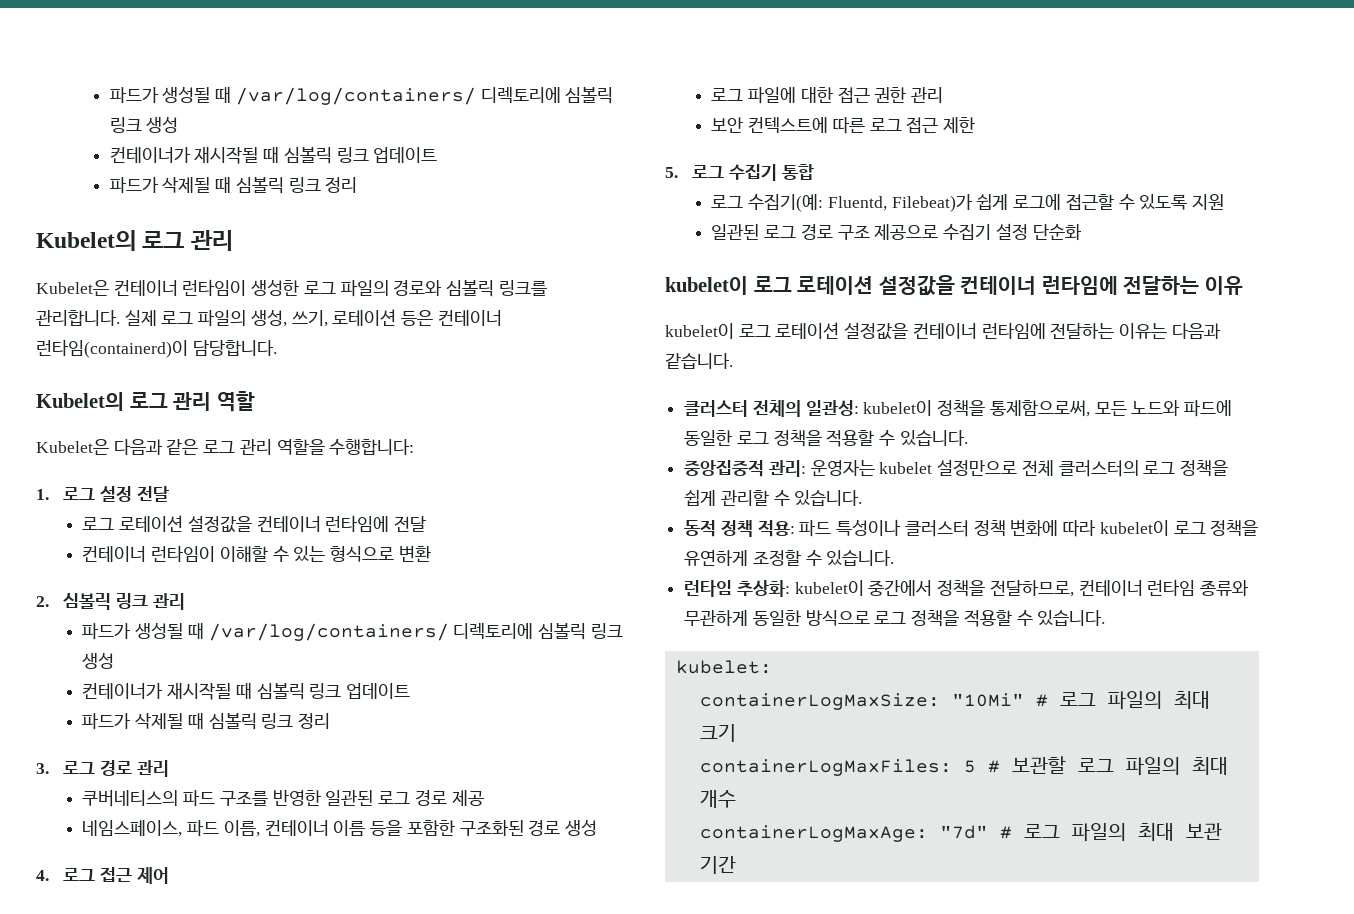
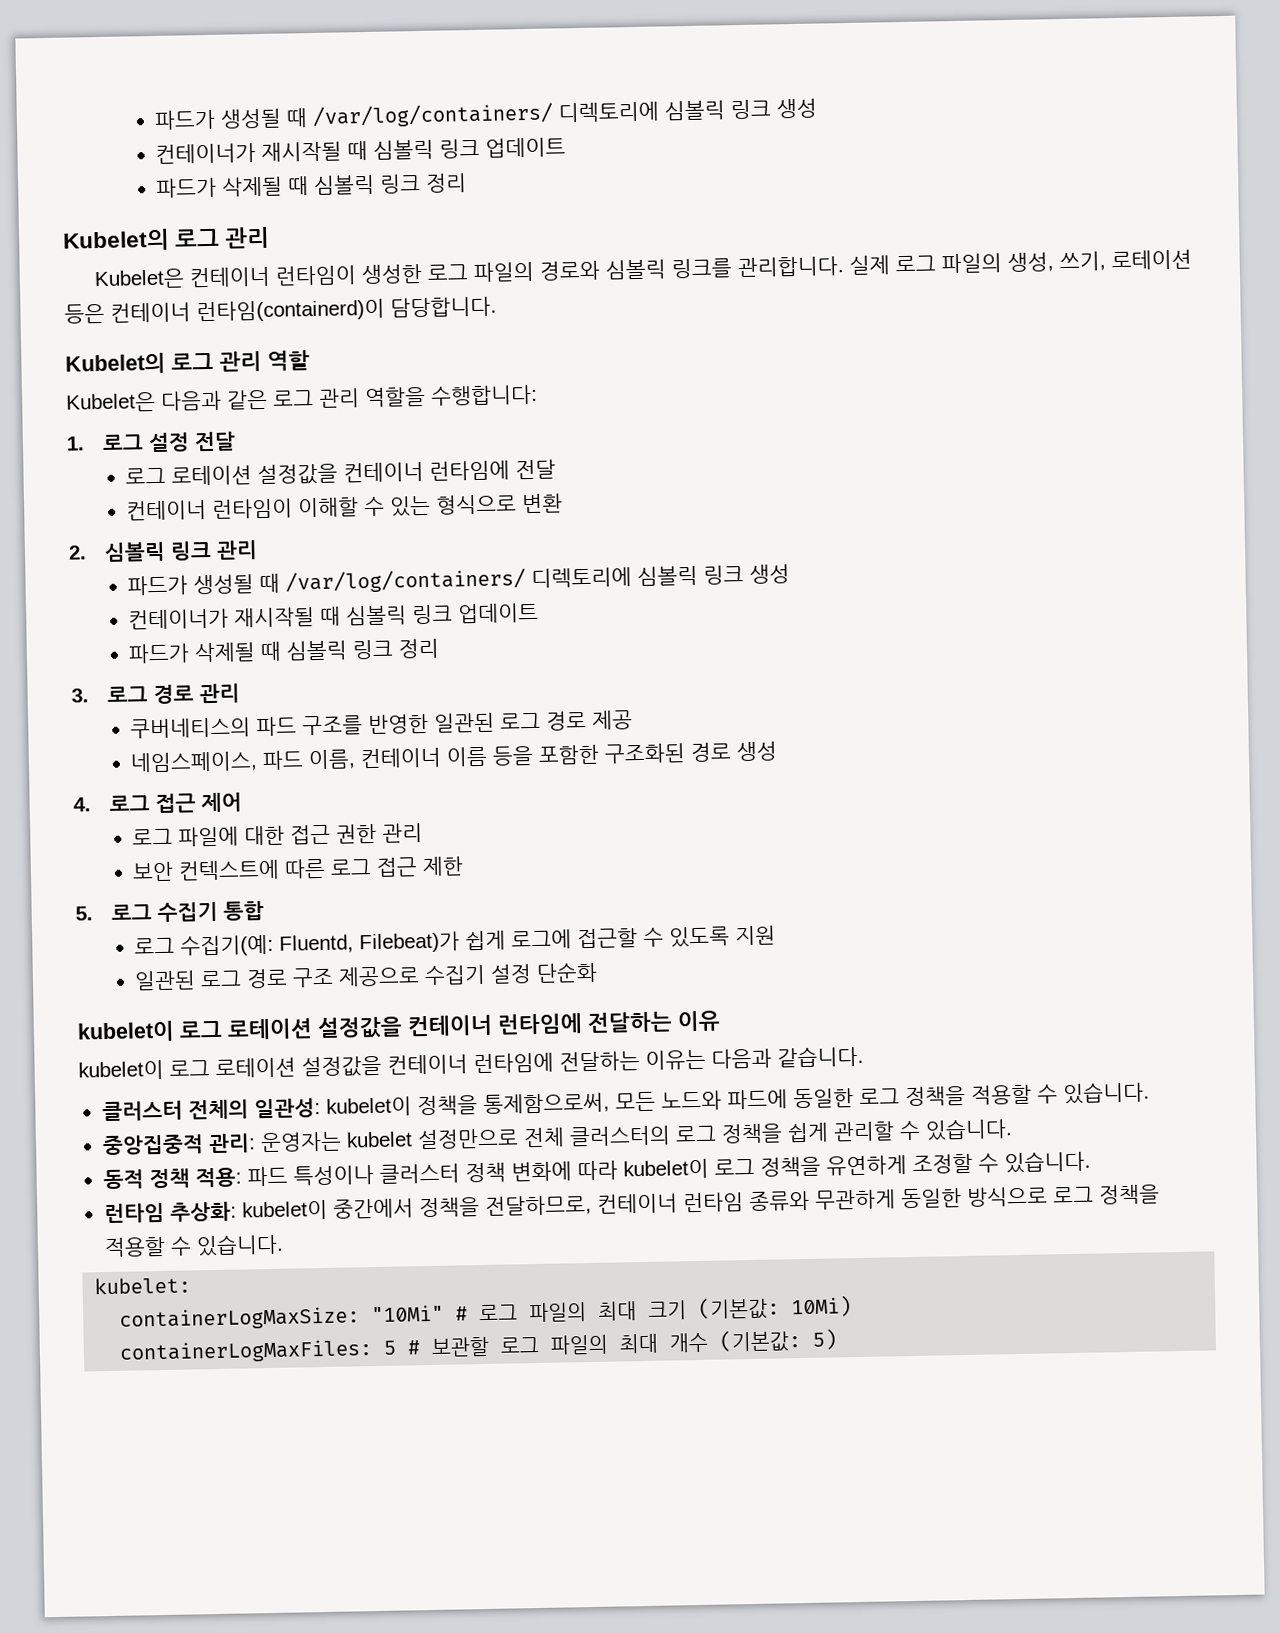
- containerLogMaxSize: "10Mi" # 로그 파일의 최대 크기
+ containerLogMaxSize: "10Mi" # 로그 파일의 최대 크기 (기본값: 10Mi)
- containerLogMaxFiles: 5 # 보관할 로그 파일의 최대 개수
- containerLogMaxAge: "7d" # 로그 파일의 최대 보관 기간
+ containerLogMaxFiles: 5 # 보관할 로그 파일의 최대 개수 (기본값: 5)

